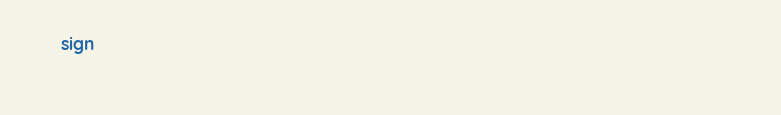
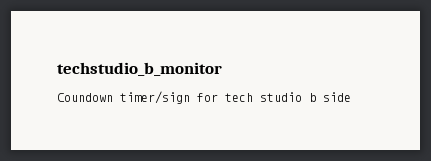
- sign
+ techstudio_b_monitor
+ Coundown timer/sign for tech studio b side

